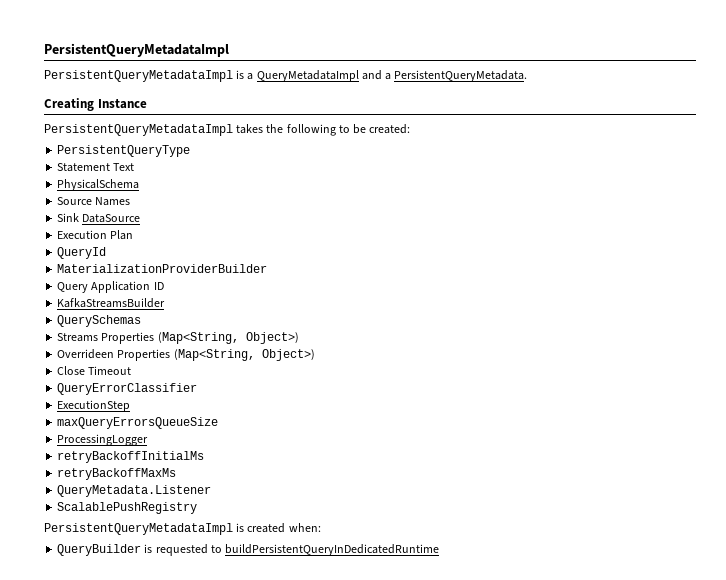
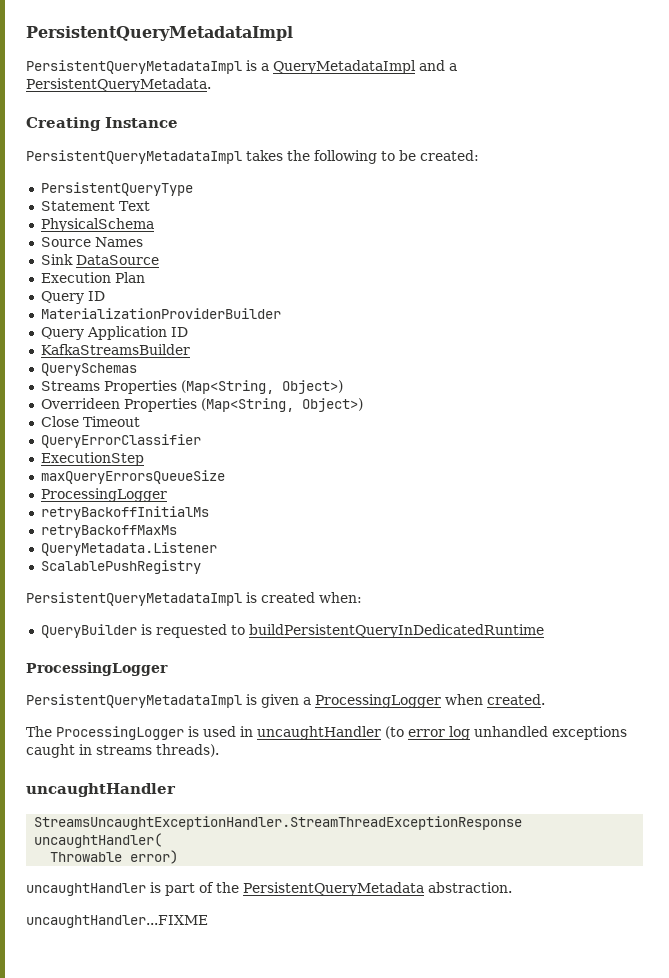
- QueryId
+ Query ID
  QueryBuilder is requested to buildPersistentQueryInDedicatedRuntime
+ ProcessingLogger
+ PersistentQueryMetadataImpl is given a ProcessingLogger when created.
+ The ProcessingLogger is used in uncaughtHandler (to error log unhandled exceptions caught in streams threads).
+ uncaughtHandler
+ StreamsUncaughtExceptionHandler.StreamThreadExceptionResponse uncaughtHandler(
+ Throwable error)
+ uncaughtHandler is part of the PersistentQueryMetadata abstraction.
+ uncaughtHandler...FIXME

